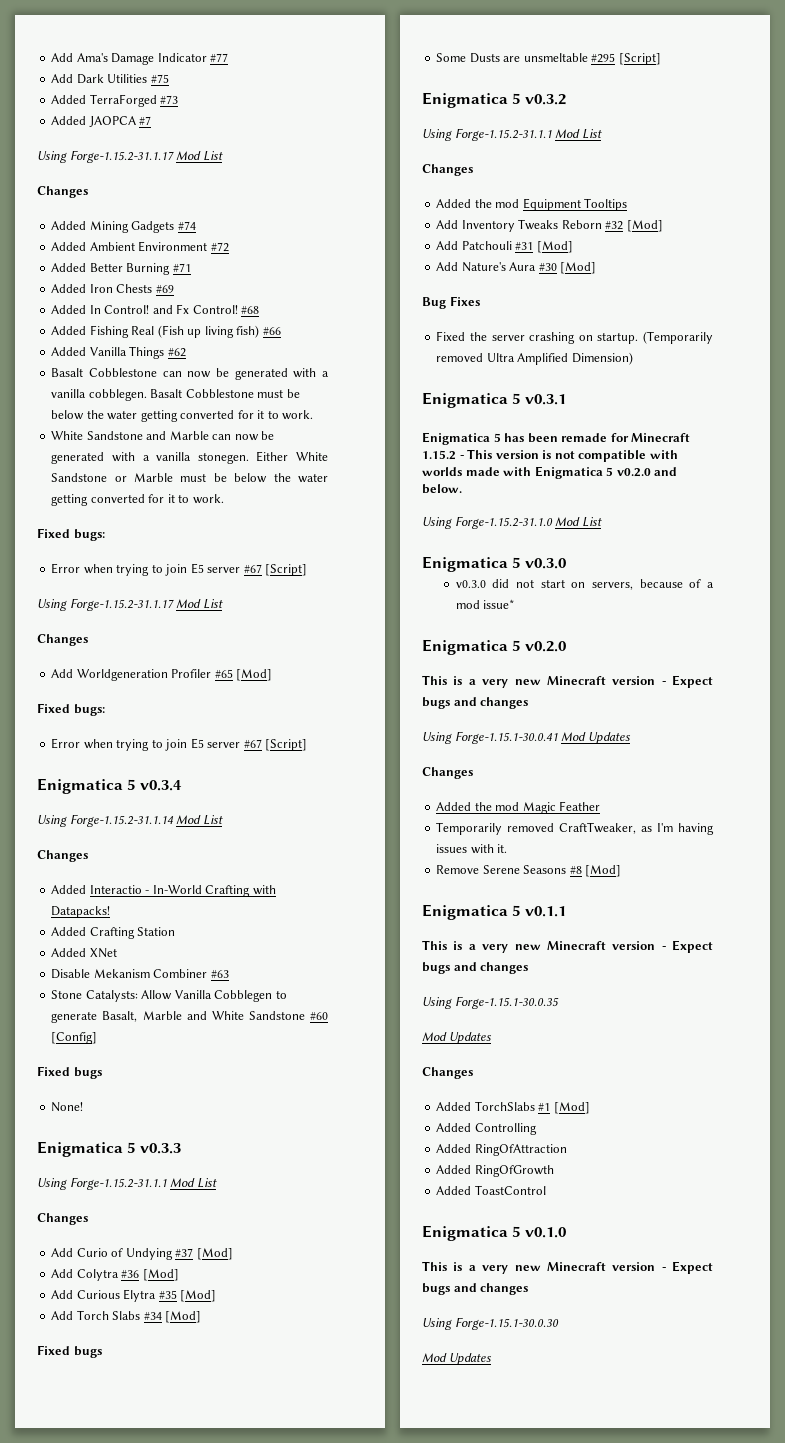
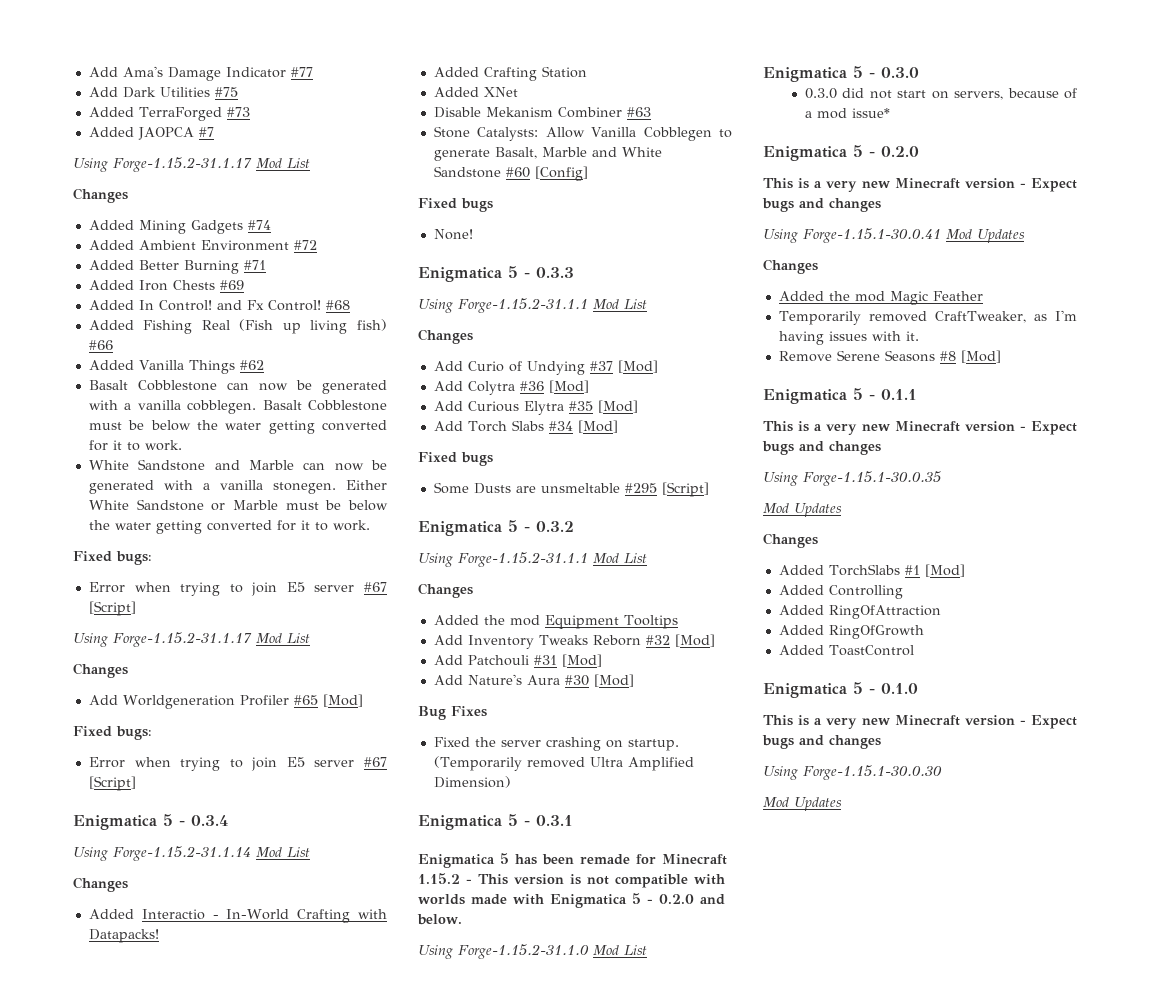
- Enigmatica 5 v0.3.4
+ Enigmatica 5 - 0.3.4
- Enigmatica 5 v0.3.3
+ Enigmatica 5 - 0.3.3
- Enigmatica 5 v0.3.2
+ Enigmatica 5 - 0.3.2
- Enigmatica 5 v0.3.1
+ Enigmatica 5 - 0.3.1
- Enigmatica 5 has been remade for Minecraft 1.15.2 - This version is not compatible with worlds made with Enigmatica 5 v0.2.0 and below.
+ Enigmatica 5 has been remade for Minecraft 1.15.2 - This version is not compatible with worlds made with Enigmatica 5 - 0.2.0 and below.
- Enigmatica 5 v0.3.0
- v0.3.0 did not start on servers, because of a mod issue*
- Enigmatica 5 v0.2.0
+ Enigmatica 5 - 0.3.0
+ 0.3.0 did not start on servers, because of a mod issue*
+ Enigmatica 5 - 0.2.0
- Enigmatica 5 v0.1.1
+ Enigmatica 5 - 0.1.1
- Enigmatica 5 v0.1.0
+ Enigmatica 5 - 0.1.0

